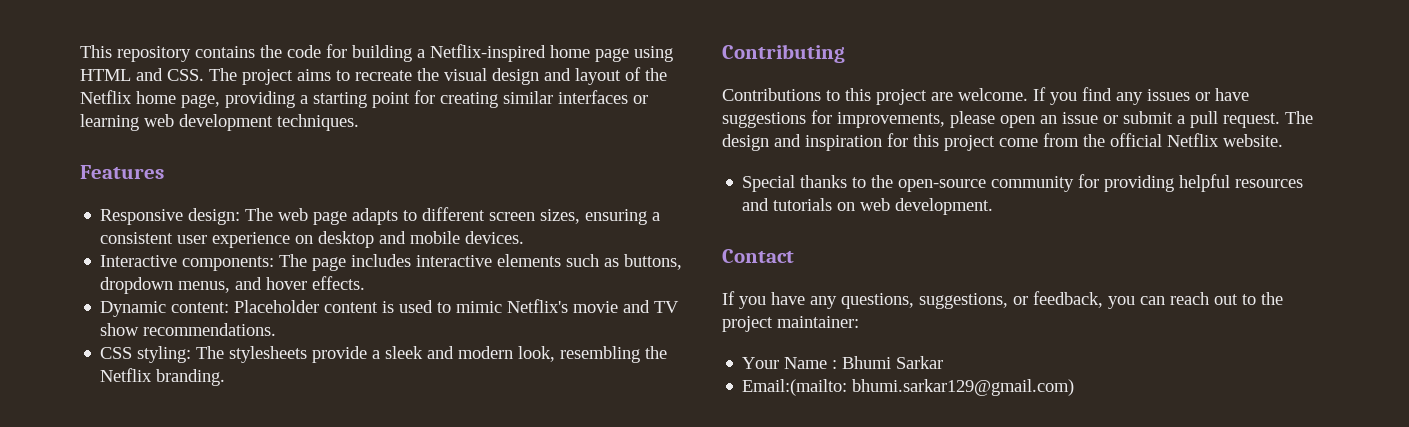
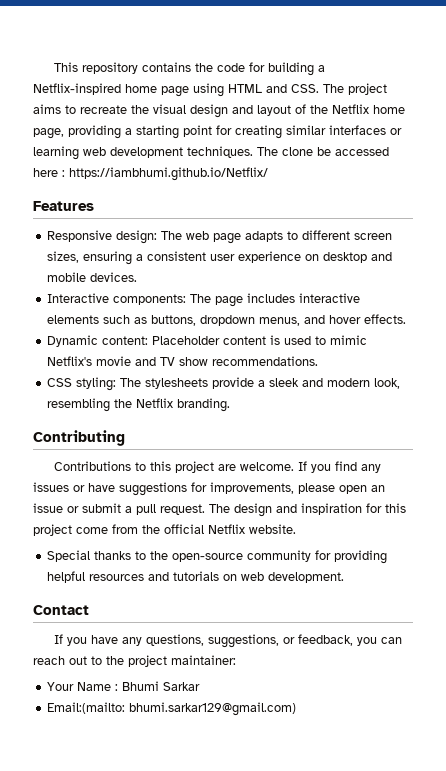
+ The clone be accessed here : https://iambhumi.github.io/Netflix/

